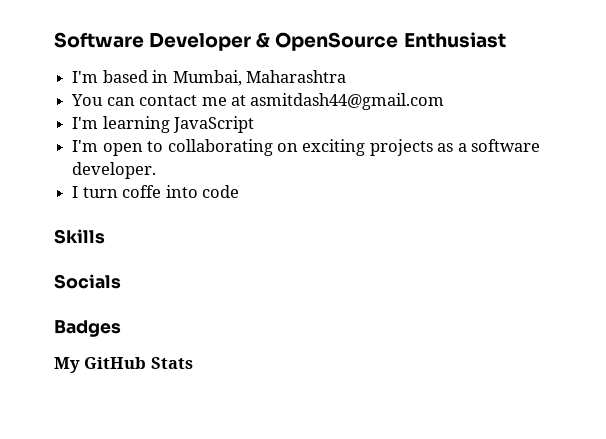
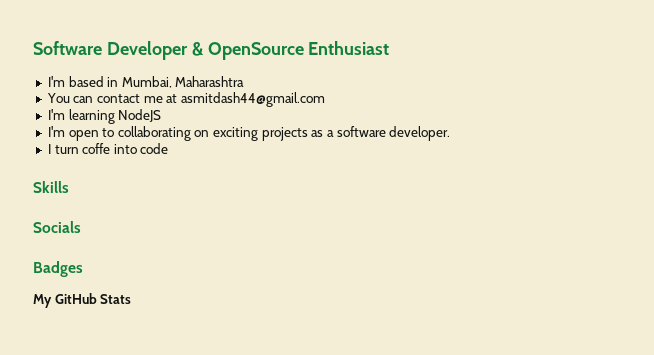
- I'm learning JavaScript
+ I'm learning NodeJS

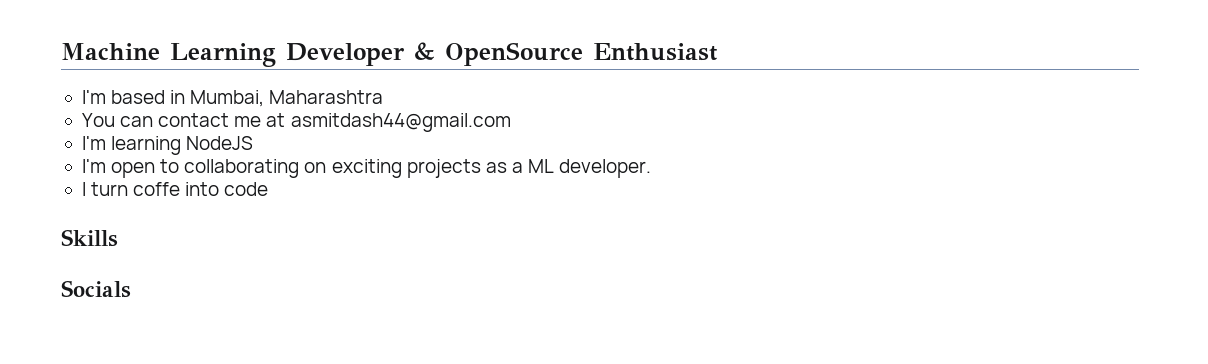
- Software Developer & OpenSource Enthusiast
+ Machine Learning Developer & OpenSource Enthusiast
- I'm open to collaborating on exciting projects as a software developer.
+ I'm open to collaborating on exciting projects as a ML developer.
- Badges
- My GitHub Stats

